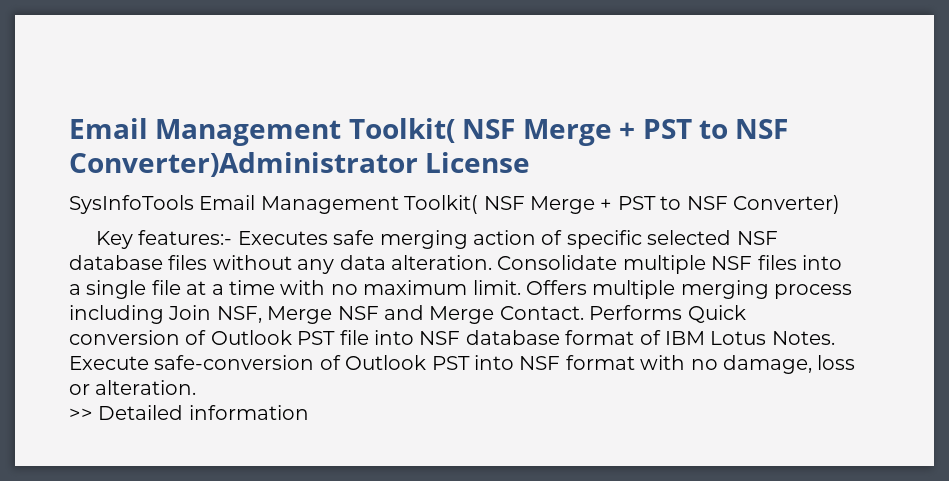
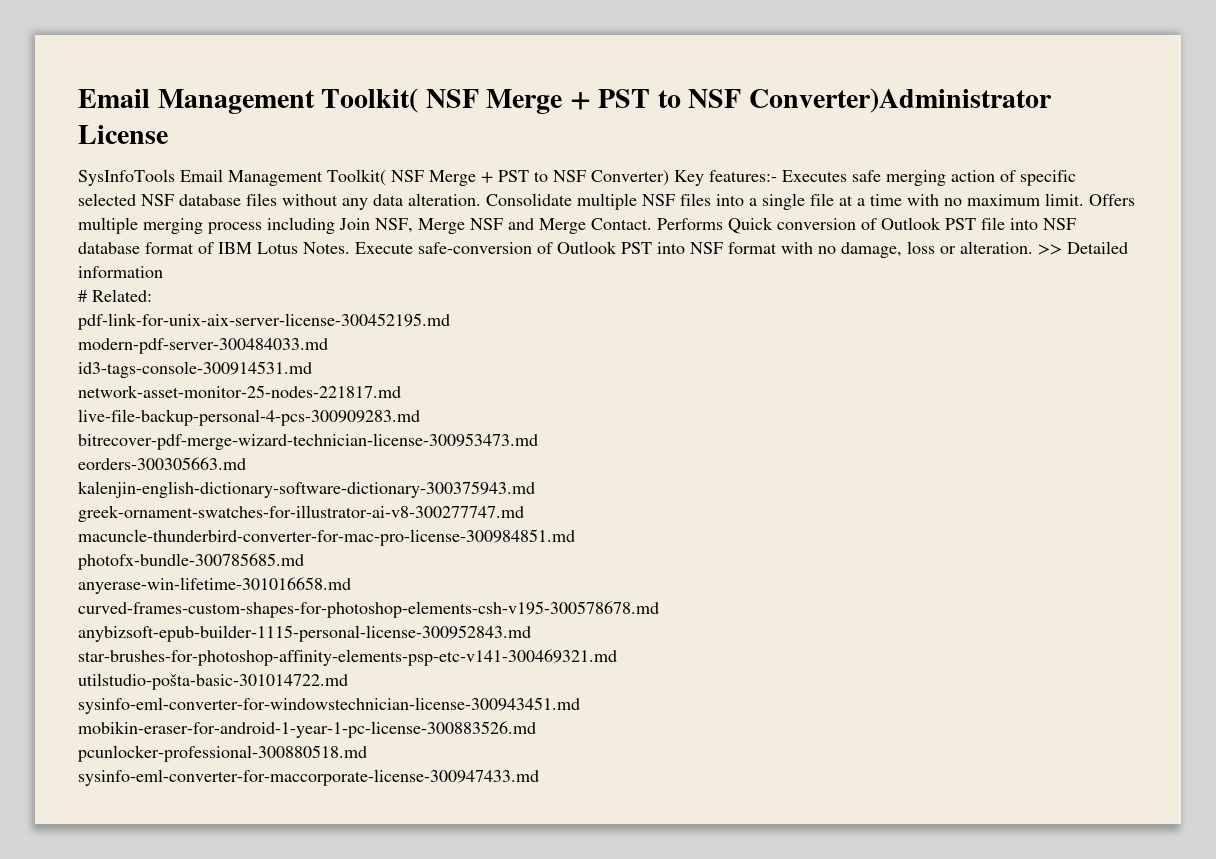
- SysInfoTools Email Management Toolkit( NSF Merge + PST to NSF Converter)
- Key features:- Executes safe merging action of specific selected NSF database files without any data alteration.
+ SysInfoTools Email Management Toolkit( NSF Merge + PST to NSF Converter) Key features:- Executes safe merging action of specific selected NSF database files without any data alteration.
- Execute safe-conversion of Outlook PST into NSF format with no damage, loss or alteration.
- >> Detailed information
+ Execute safe-conversion of Outlook PST into NSF format with no damage, loss or alteration. >> Detailed information
+ # Related:
+ pdf-link-for-unix-aix-server-license-300452195.md
+ modern-pdf-server-300484033.md
+ id3-tags-console-300914531.md
+ network-asset-monitor-25-nodes-221817.md
+ live-file-backup-personal-4-pcs-300909283.md
+ bitrecover-pdf-merge-wizard-technician-license-300953473.md
+ eorders-300305663.md
+ kalenjin-english-dictionary-software-dictionary-300375943.md
+ greek-ornament-swatches-for-illustrator-ai-v8-300277747.md
+ macuncle-thunderbird-converter-for-mac-pro-license-300984851.md
+ photofx-bundle-300785685.md
+ anyerase-win-lifetime-301016658.md
+ curved-frames-custom-shapes-for-photoshop-elements-csh-v195-300578678.md
+ anybizsoft-epub-builder-1115-personal-license-300952843.md
+ star-brushes-for-photoshop-affinity-elements-psp-etc-v141-300469321.md
+ utilstudio-pošta-basic-301014722.md
+ sysinfo-eml-converter-for-windowstechnician-license-300943451.md
+ mobikin-eraser-for-android-1-year-1-pc-license-300883526.md
+ pcunlocker-professional-300880518.md
+ sysinfo-eml-converter-for-maccorporate-license-300947433.md

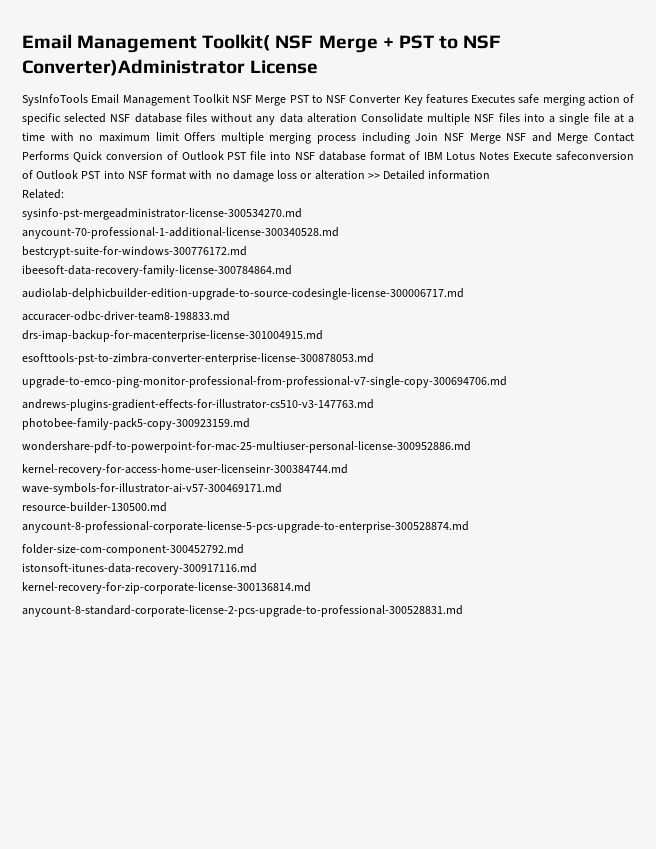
- SysInfoTools Email Management Toolkit( NSF Merge + PST to NSF Converter) Key features:- Executes safe merging action of specific selected NSF database files without any data alteration. Consolidate multiple NSF files into a single file at a time with no maximum limit. Offers multiple merging process including Join NSF, Merge NSF and Merge Contact. Performs Quick conversion of Outlook PST file into NSF database format of IBM Lotus Notes. Execute safe-conversion of Outlook PST into NSF format with no damage, loss or alteration. >> Detailed information
+ SysInfoTools Email Management Toolkit NSF Merge PST to NSF Converter Key features Executes safe merging action of specific selected NSF database files without any data alteration Consolidate multiple NSF files into a single file at a time with no maximum limit Offers multiple merging process including Join NSF Merge NSF and Merge Contact Performs Quick conversion of Outlook PST file into NSF database format of IBM Lotus Notes Execute safeconversion of Outlook PST into NSF format with no damage loss or alteration >> Detailed information
- # Related:
+ Related:
- pdf-link-for-unix-aix-server-license-300452195.md
- modern-pdf-server-300484033.md
- id3-tags-console-300914531.md
- network-asset-monitor-25-nodes-221817.md
- live-file-backup-personal-4-pcs-300909283.md
- bitrecover-pdf-merge-wizard-technician-license-300953473.md
- eorders-300305663.md
- kalenjin-english-dictionary-software-dictionary-300375943.md
- greek-ornament-swatches-for-illustrator-ai-v8-300277747.md
- macuncle-thunderbird-converter-for-mac-pro-license-300984851.md
- photofx-bundle-300785685.md
- anyerase-win-lifetime-301016658.md
- curved-frames-custom-shapes-for-photoshop-elements-csh-v195-300578678.md
- anybizsoft-epub-builder-1115-personal-license-300952843.md
- star-brushes-for-photoshop-affinity-elements-psp-etc-v141-300469321.md
- utilstudio-pošta-basic-301014722.md
- sysinfo-eml-converter-for-windowstechnician-license-300943451.md
- mobikin-eraser-for-android-1-year-1-pc-license-300883526.md
- pcunlocker-professional-300880518.md
- sysinfo-eml-converter-for-maccorporate-license-300947433.md
+ sysinfo-pst-mergeadministrator-license-300534270.md
+ anycount-70-professional-1-additional-license-300340528.md
+ bestcrypt-suite-for-windows-300776172.md
+ ibeesoft-data-recovery-family-license-300784864.md
+ audiolab-delphicbuilder-edition-upgrade-to-source-codesingle-license-300006717.md
+ accuracer-odbc-driver-team8-198833.md
+ drs-imap-backup-for-macenterprise-license-301004915.md
+ esofttools-pst-to-zimbra-converter-enterprise-license-300878053.md
+ upgrade-to-emco-ping-monitor-professional-from-professional-v7-single-copy-300694706.md
+ andrews-plugins-gradient-effects-for-illustrator-cs510-v3-147763.md
+ photobee-family-pack5-copy-300923159.md
+ wondershare-pdf-to-powerpoint-for-mac-25-multiuser-personal-license-300952886.md
+ kernel-recovery-for-access-home-user-licenseinr-300384744.md
+ wave-symbols-for-illustrator-ai-v57-300469171.md
+ resource-builder-130500.md
+ anycount-8-professional-corporate-license-5-pcs-upgrade-to-enterprise-300528874.md
+ folder-size-com-component-300452792.md
+ istonsoft-itunes-data-recovery-300917116.md
+ kernel-recovery-for-zip-corporate-license-300136814.md
+ anycount-8-standard-corporate-license-2-pcs-upgrade-to-professional-300528831.md

